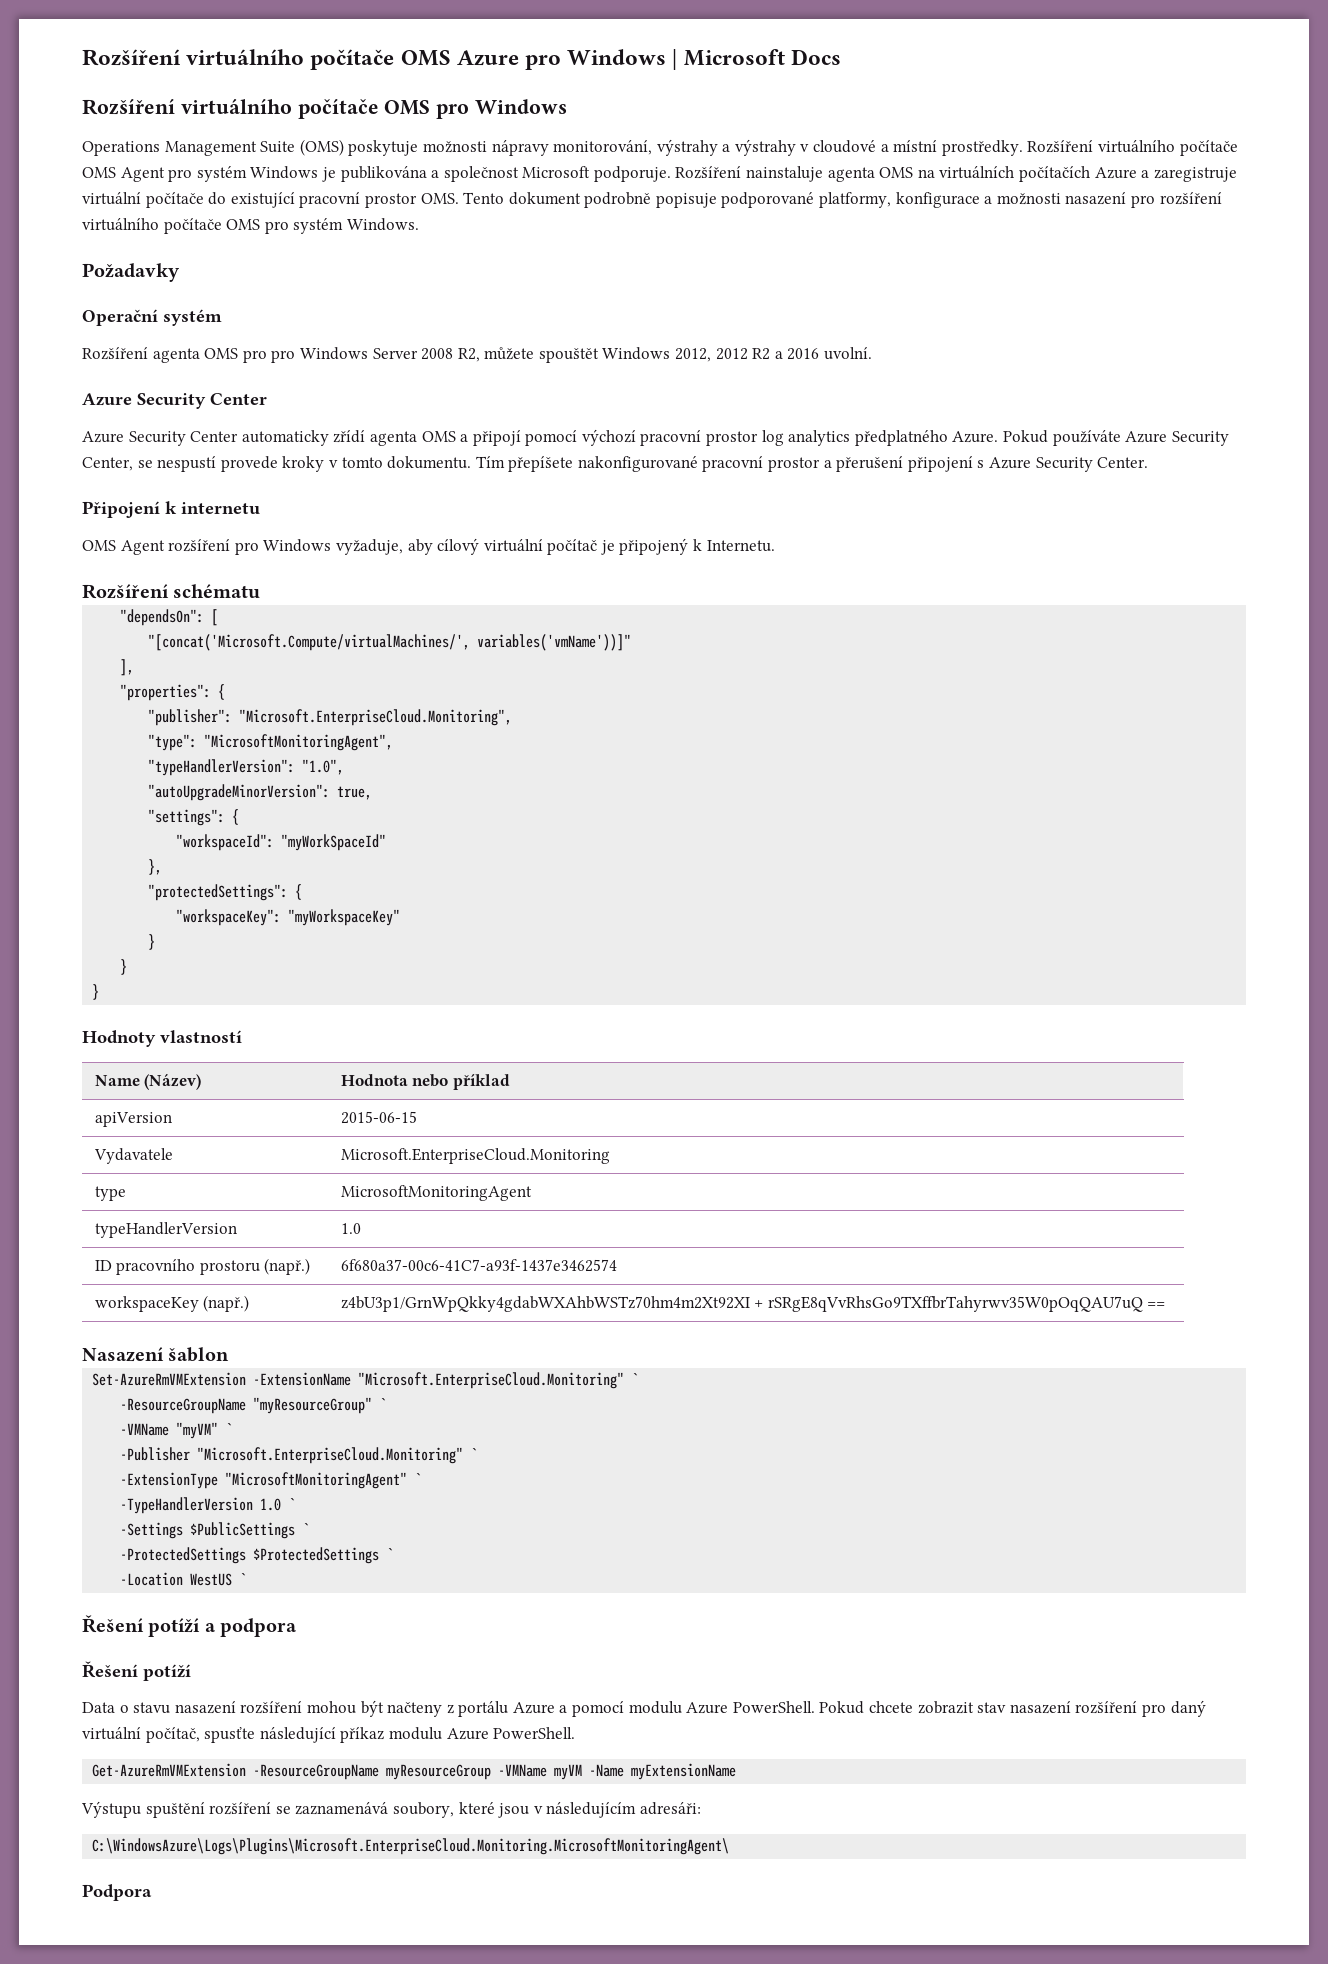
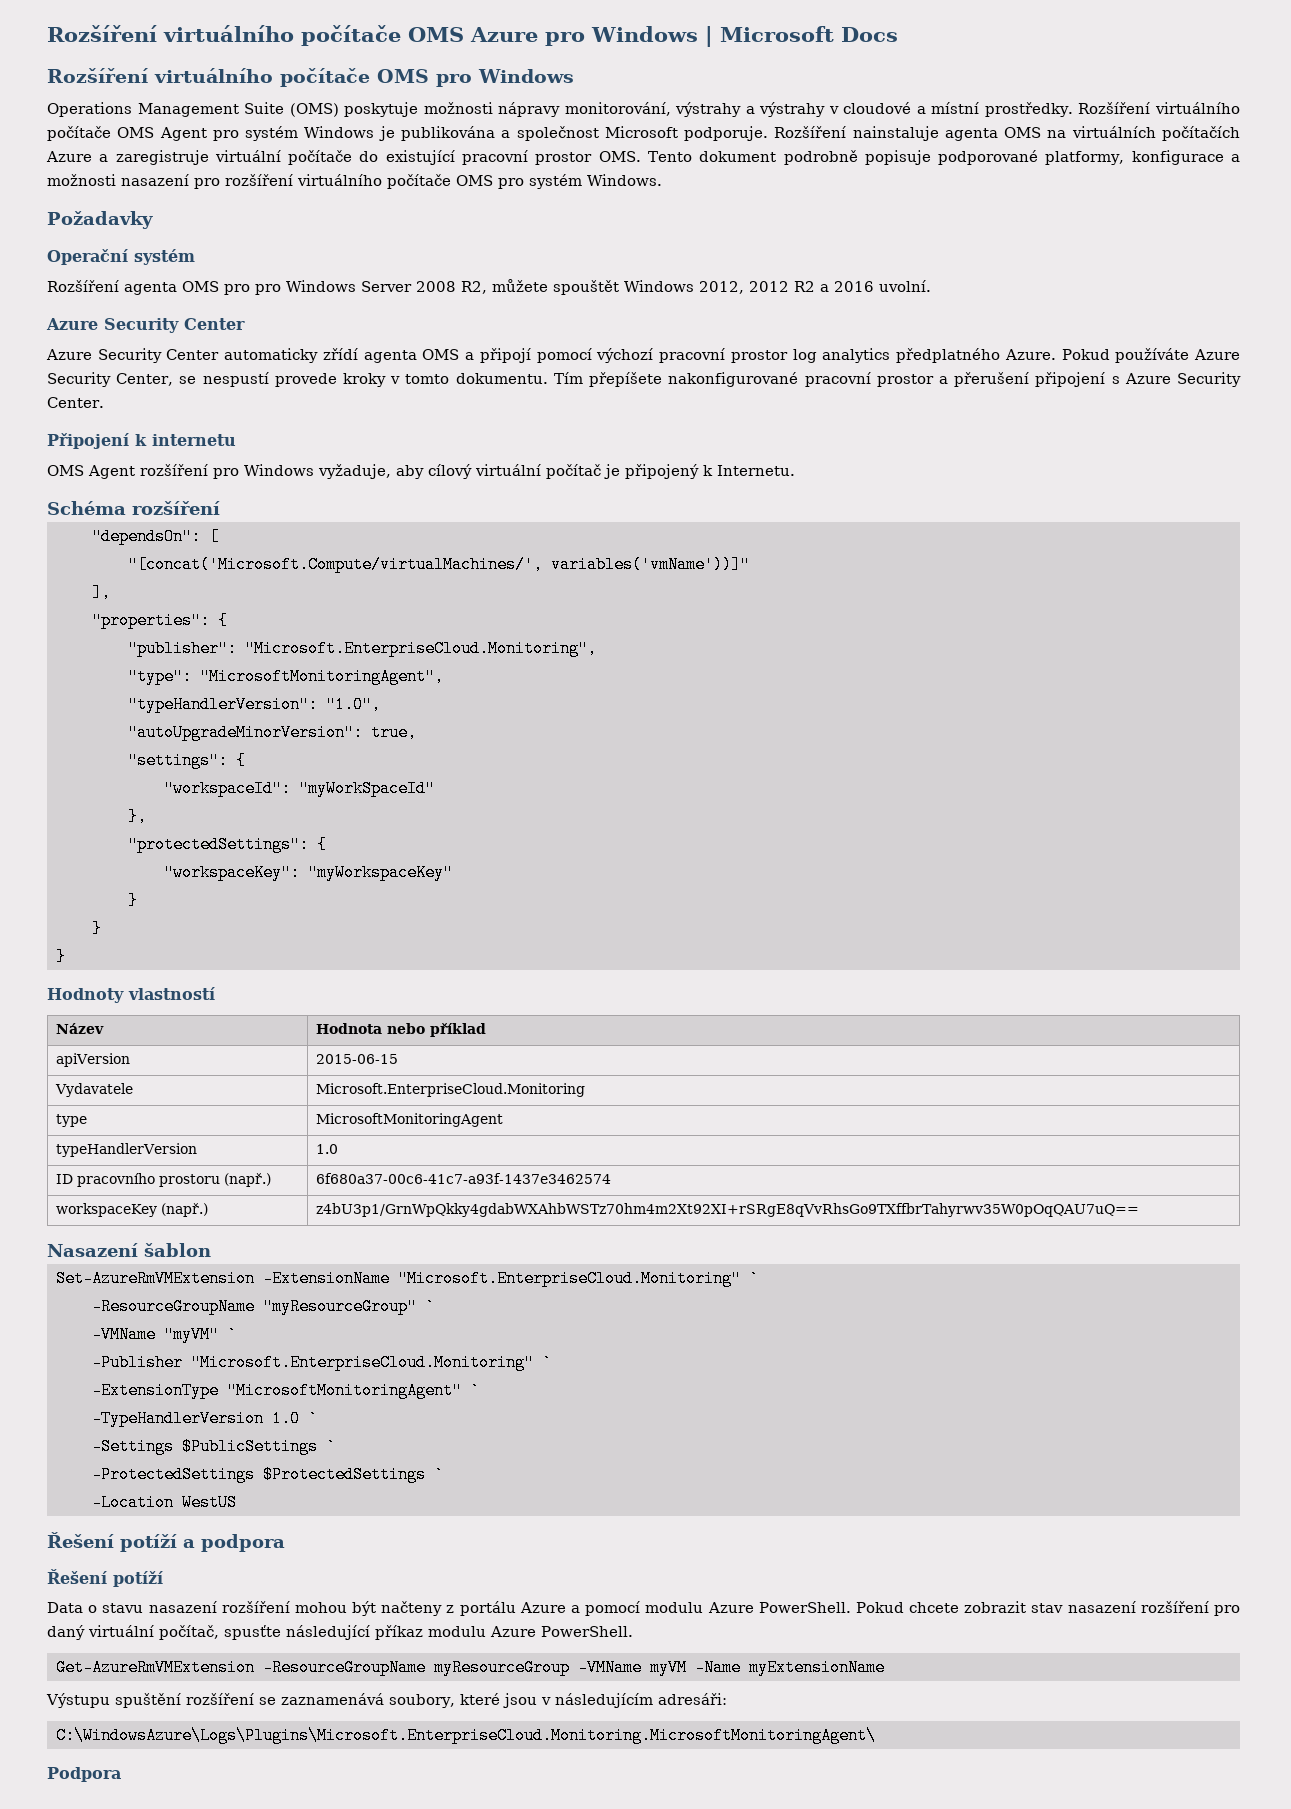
- Rozšíření schématu
+ Schéma rozšíření
- Name (Název) | Hodnota nebo příklad
+ Název | Hodnota nebo příklad
- ID pracovního prostoru (např.) | 6f680a37-00c6-41C7-a93f-1437e3462574
+ ID pracovního prostoru (např.) | 6f680a37-00c6-41c7-a93f-1437e3462574
- workspaceKey (např.) | z4bU3p1/GrnWpQkky4gdabWXAhbWSTz70hm4m2Xt92XI + rSRgE8qVvRhsGo9TXffbrTahyrwv35W0pOqQAU7uQ ==
+ workspaceKey (např.) | z4bU3p1/GrnWpQkky4gdabWXAhbWSTz70hm4m2Xt92XI+rSRgE8qVvRhsGo9TXffbrTahyrwv35W0pOqQAU7uQ==
- -Location WestUS `
+ -Location WestUS

